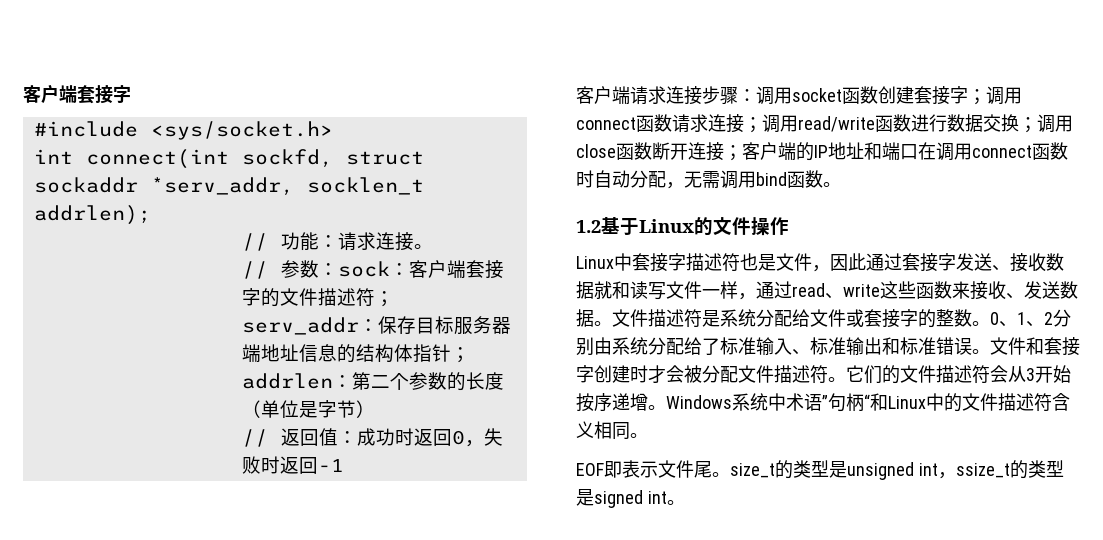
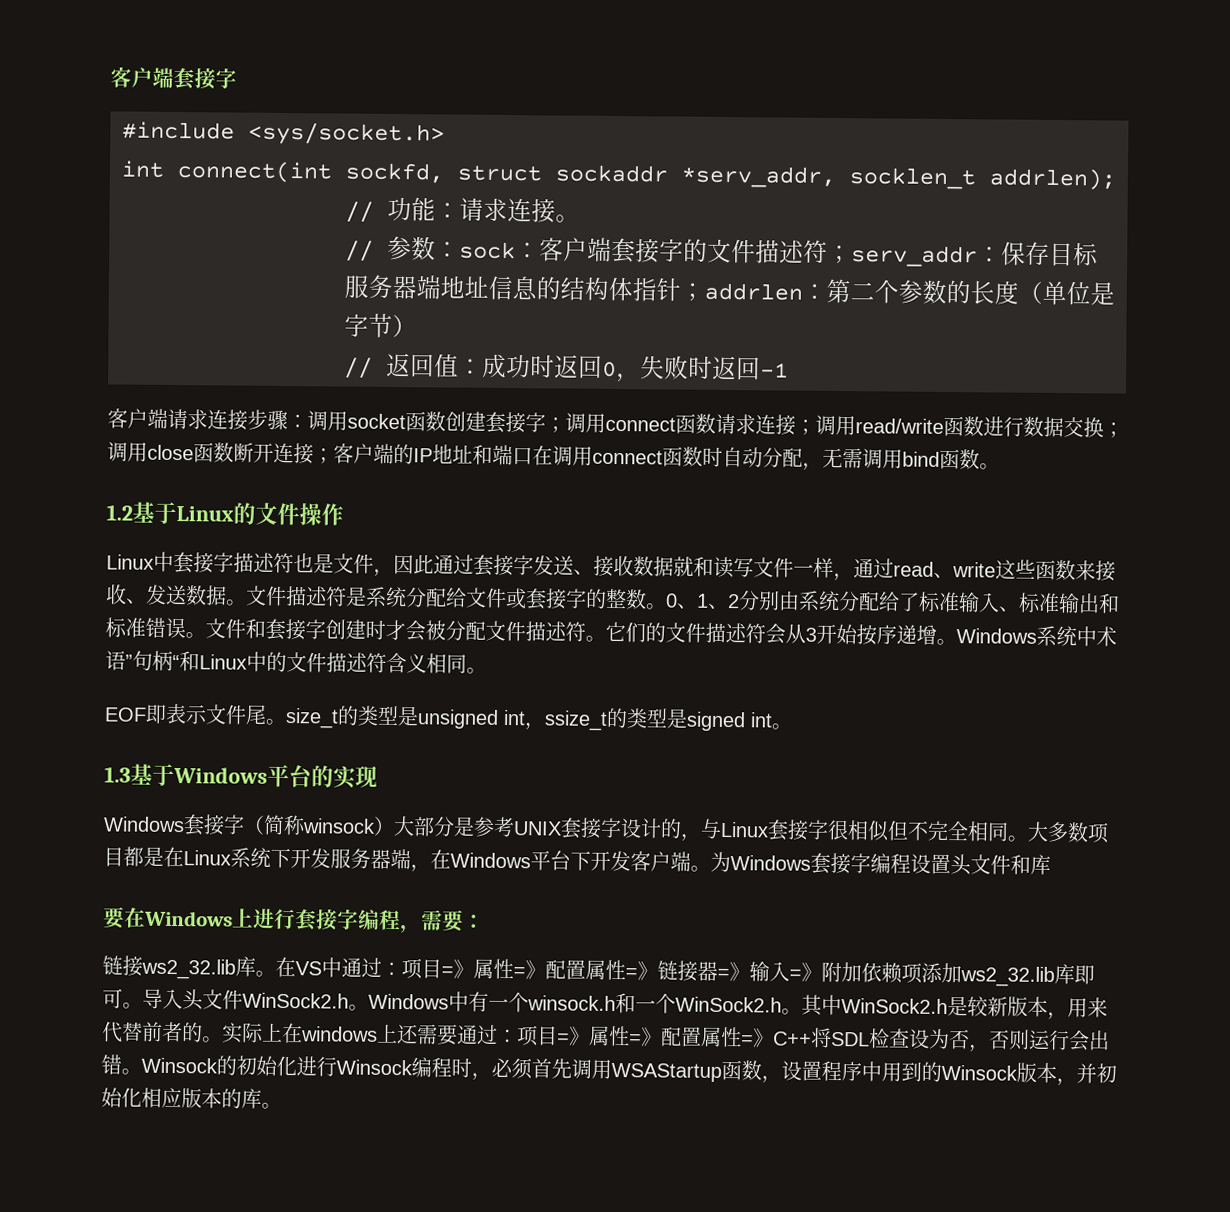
+ 1.3基于Windows平台的实现
+ Windows套接字（简称winsock）大部分是参考UNIX套接字设计的，与Linux套接字很相似但不完全相同。大多数项目都是在Linux系统下开发服务器端，在Windows平台下开发客户端。为Windows套接字编程设置头文件和库
+ 要在Windows上进行套接字编程，需要：
+ 链接ws2_32.lib库。在VS中通过：项目=》属性=》配置属性=》链接器=》输入=》附加依赖项添加ws2_32.lib库即可。导入头文件WinSock2.h。Windows中有一个winsock.h和一个WinSock2.h。其中WinSock2.h是较新版本，用来代替前者的。实际上在windows上还需要通过：项目=》属性=》配置属性=》C++将SDL检查设为否，否则运行会出错。Winsock的初始化进行Winsock编程时，必须首先调用WSAStartup函数，设置程序中用到的Winsock版本，并初始化相应版本的库。

